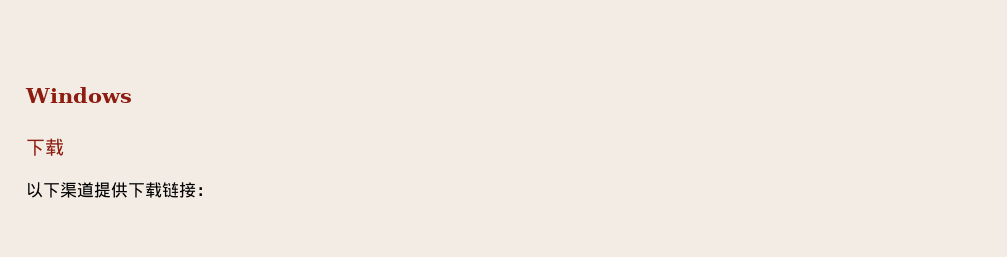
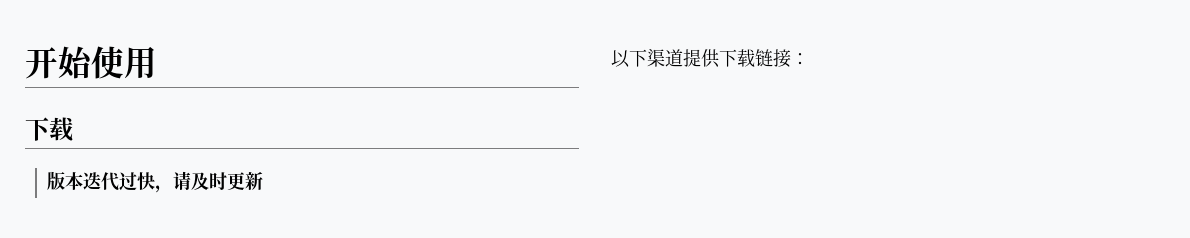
- Windows
+ 开始使用
  下载
+ 版本迭代过快，请及时更新

